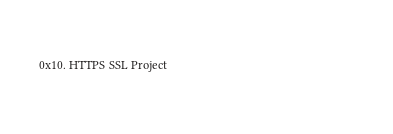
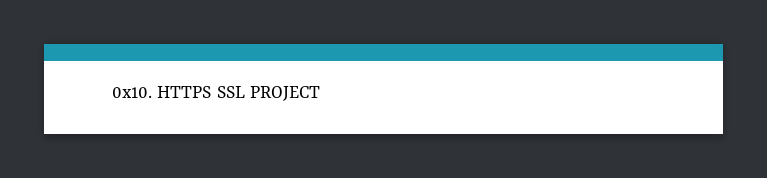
- HTTPS SSL Project
+ HTTPS SSL PROJECT

